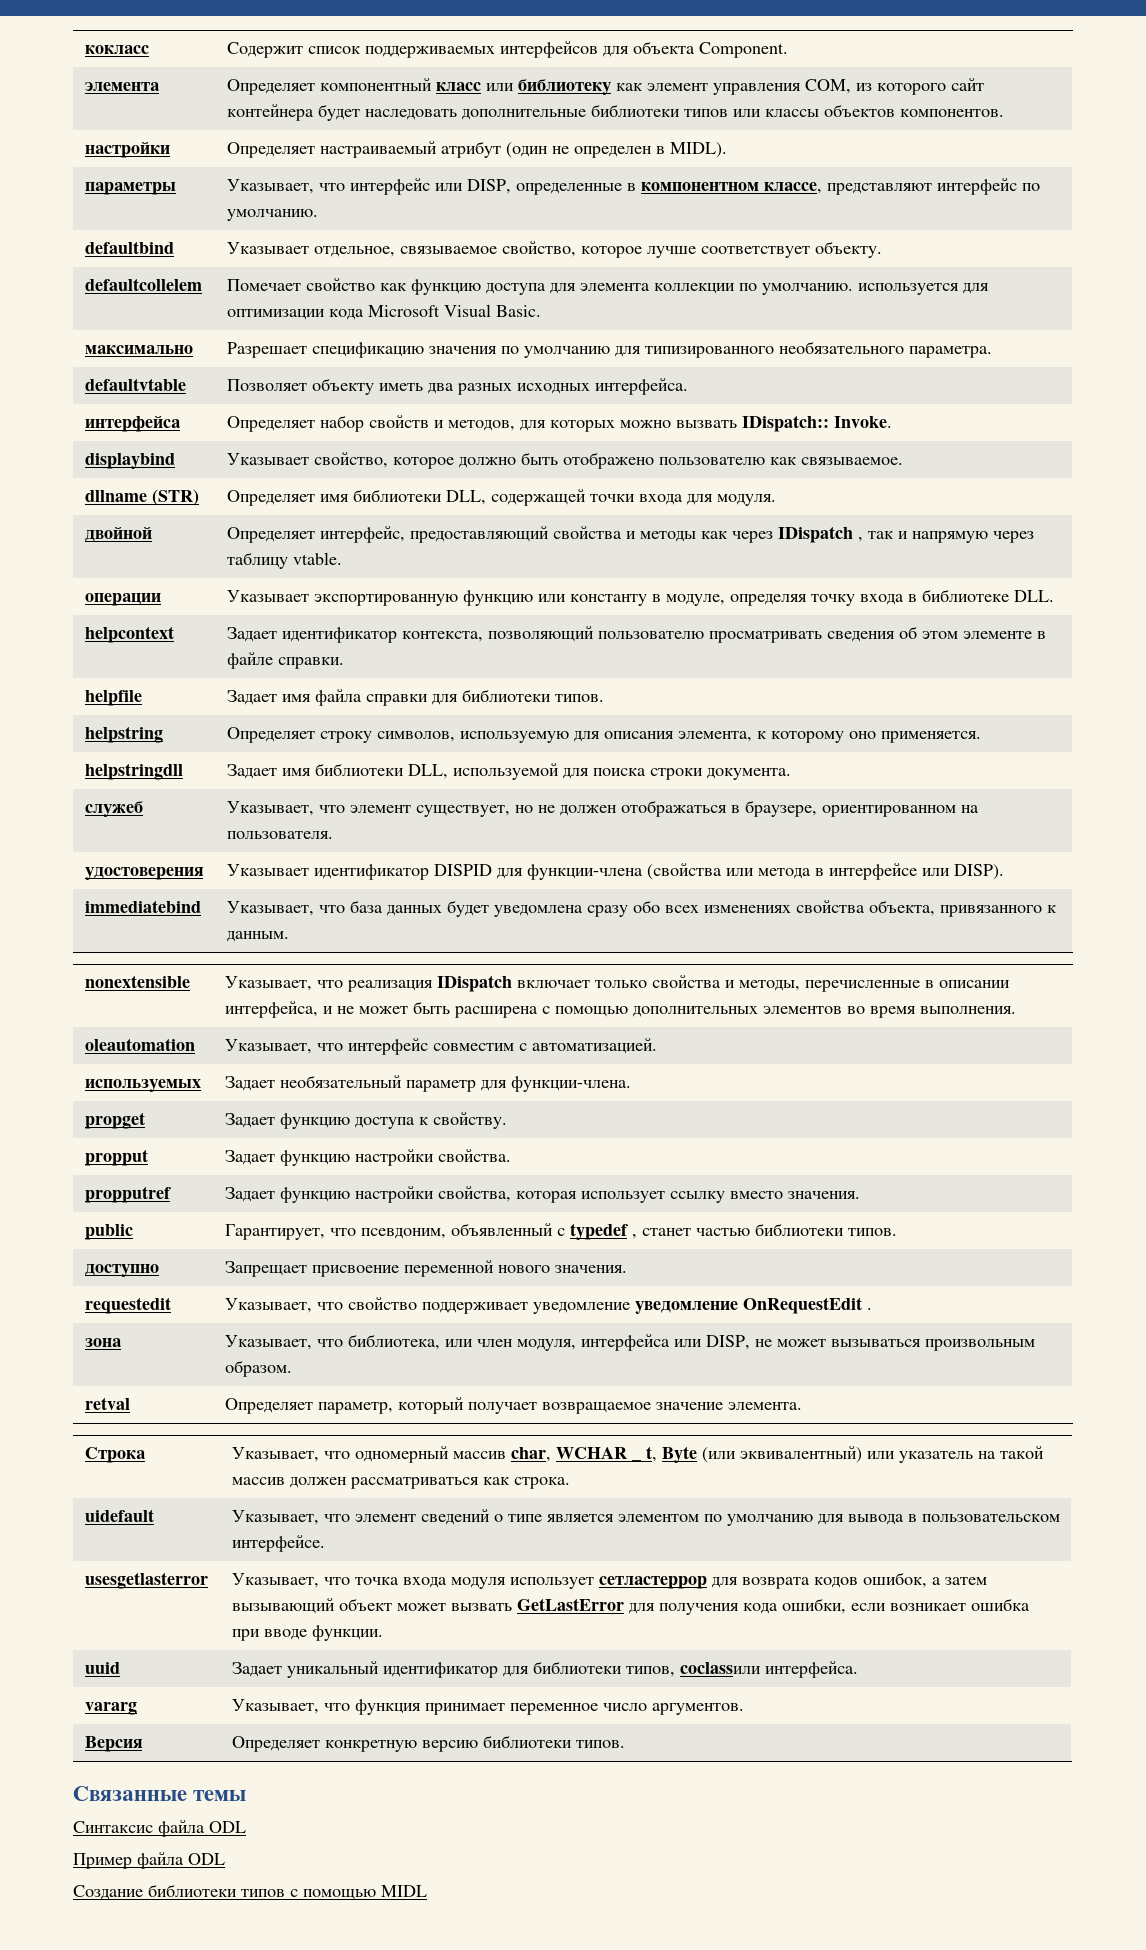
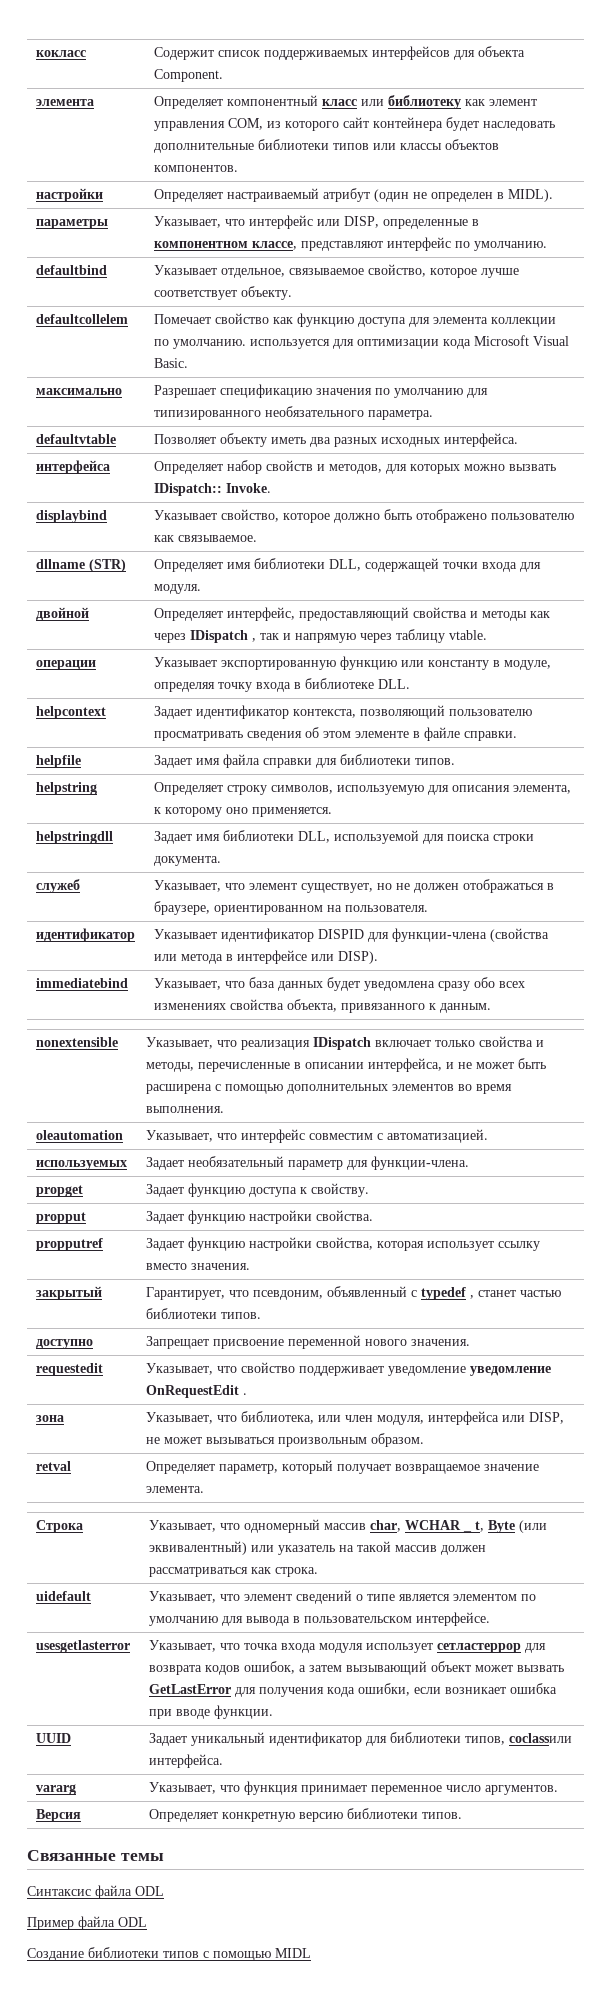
- удостоверения | Указывает идентификатор DISPID для функции-члена (свойства или метода в интерфейсе или DISP).
+ идентификатор | Указывает идентификатор DISPID для функции-члена (свойства или метода в интерфейсе или DISP).
- public | Гарантирует, что псевдоним, объявленный с typedef , станет частью библиотеки типов.
+ закрытый | Гарантирует, что псевдоним, объявленный с typedef , станет частью библиотеки типов.
- uuid | Задает уникальный идентификатор для библиотеки типов, coclassили интерфейса.
+ UUID | Задает уникальный идентификатор для библиотеки типов, coclassили интерфейса.

